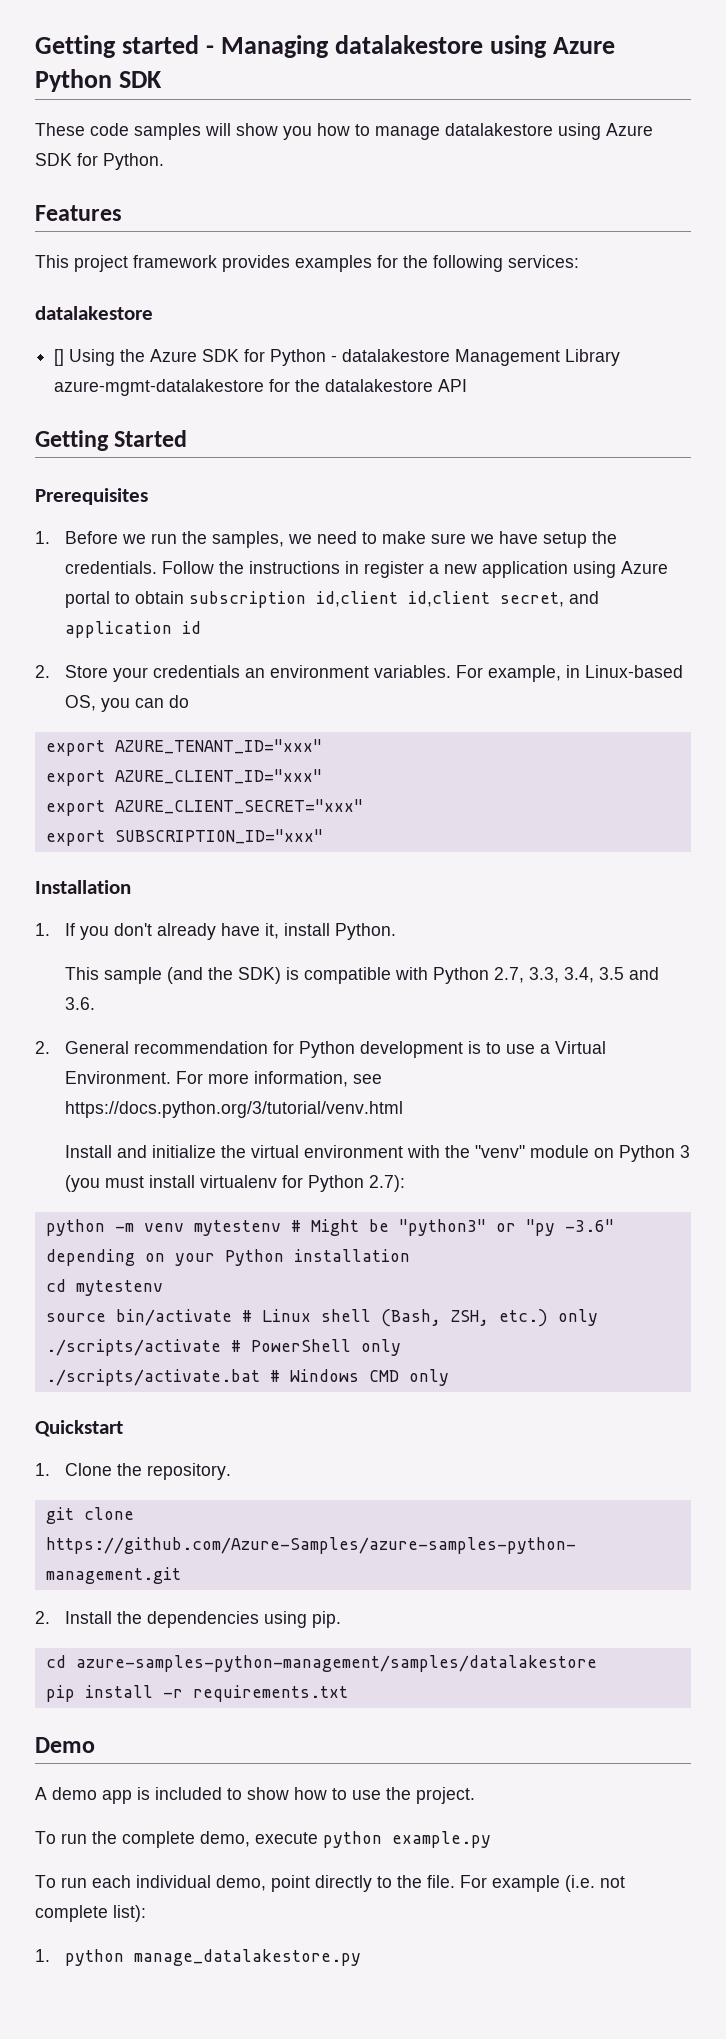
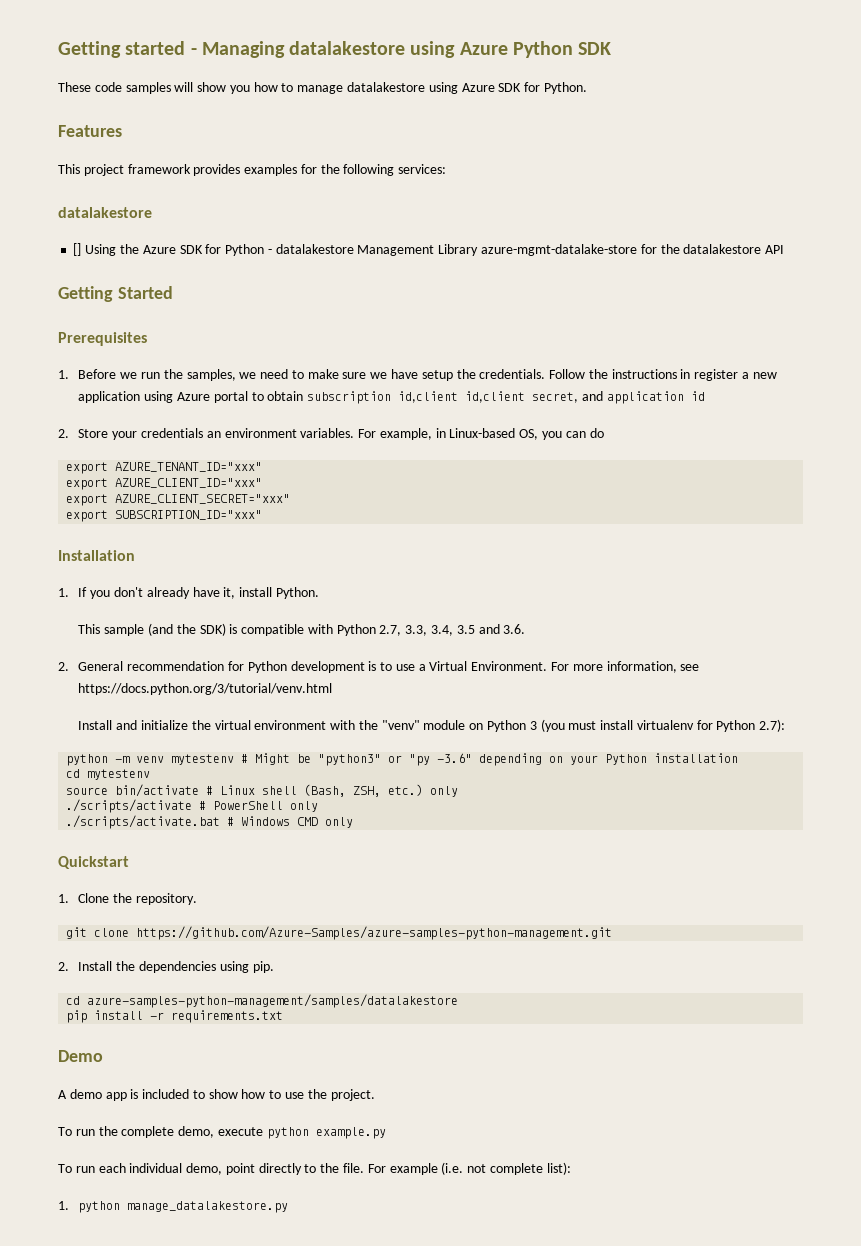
- [] Using the Azure SDK for Python - datalakestore Management Library azure-mgmt-datalakestore for the datalakestore API
+ [] Using the Azure SDK for Python - datalakestore Management Library azure-mgmt-datalake-store for the datalakestore API

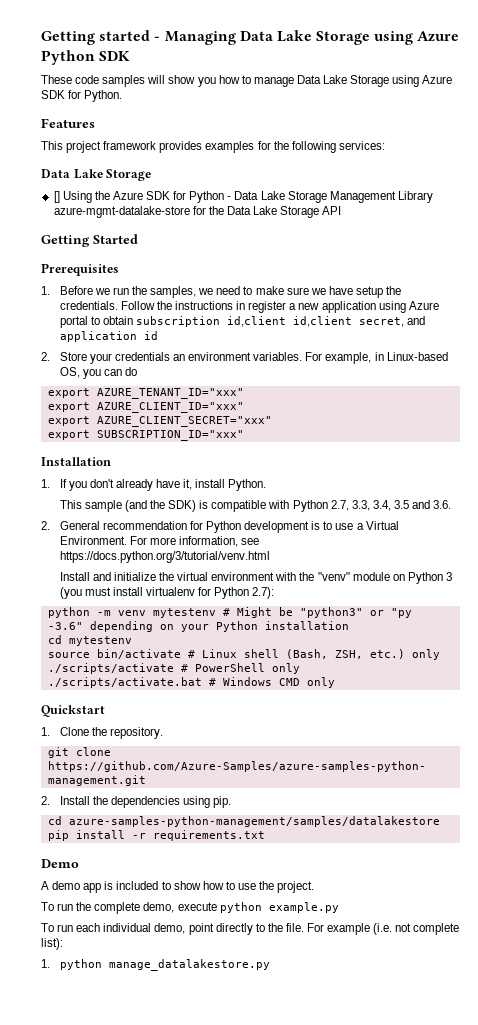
- Getting started - Managing datalakestore using Azure Python SDK
+ Getting started - Managing Data Lake Storage using Azure Python SDK
- These code samples will show you how to manage datalakestore using Azure SDK for Python.
+ These code samples will show you how to manage Data Lake Storage using Azure SDK for Python.
  This project framework provides examples for the following services:
- datalakestore
+ Data Lake Storage
- [] Using the Azure SDK for Python - datalakestore Management Library azure-mgmt-datalake-store for the datalakestore API
+ [] Using the Azure SDK for Python - Data Lake Storage Management Library azure-mgmt-datalake-store for the Data Lake Storage API

